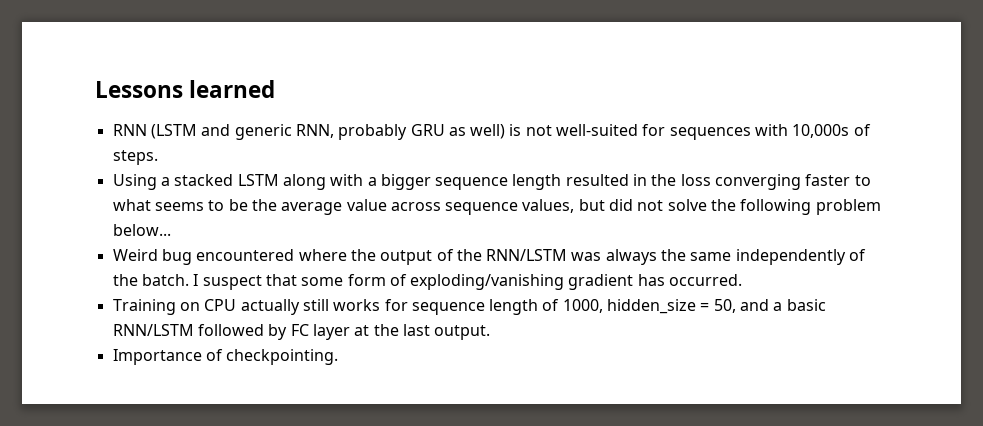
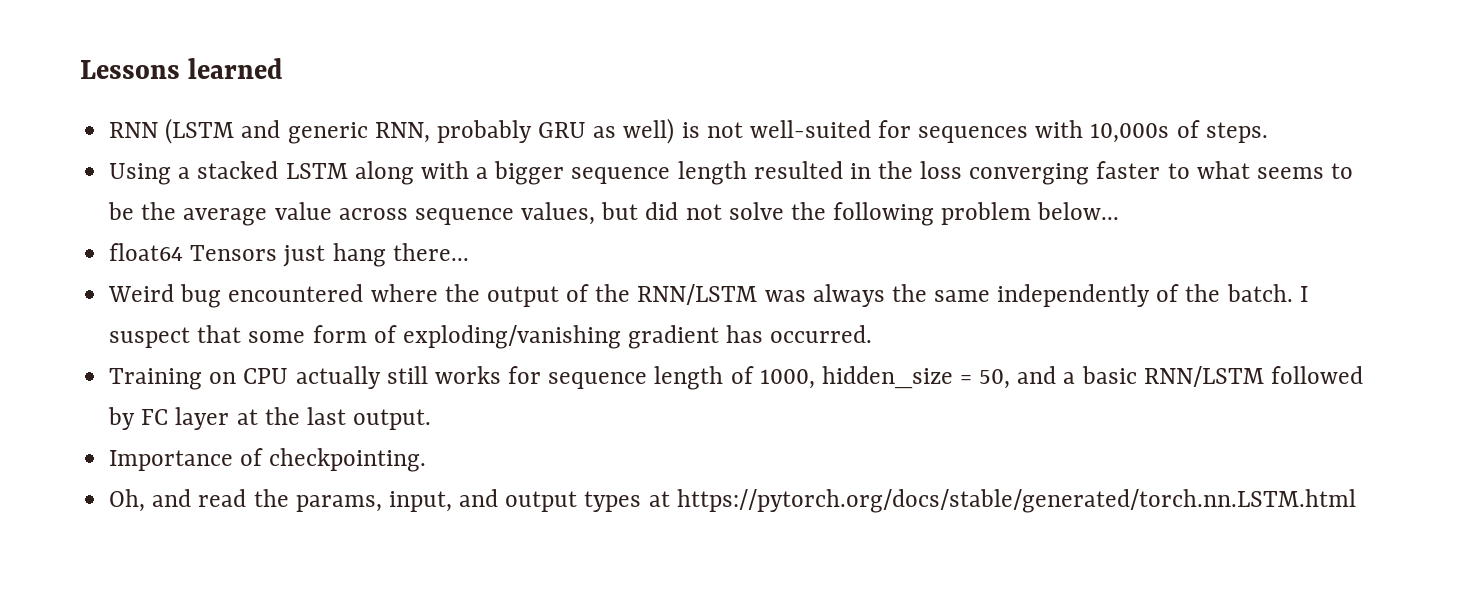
+ float64 Tensors just hang there...
+ Oh, and read the params, input, and output types at https://pytorch.org/docs/stable/generated/torch.nn.LSTM.html

